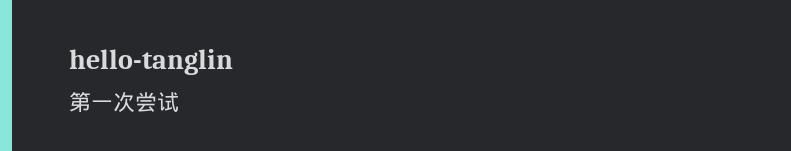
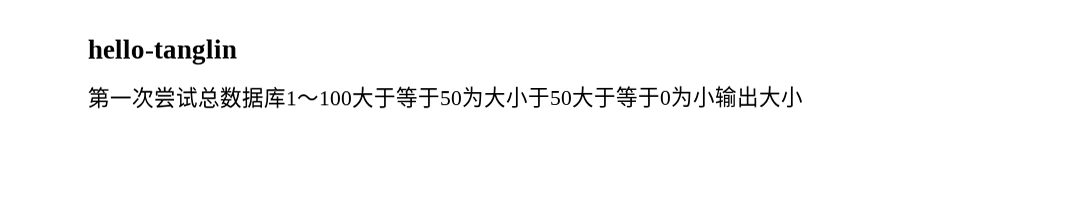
- 第一次尝试
+ 第一次尝试总数据库1〜100大于等于50为大小于50大于等于0为小输出大小

